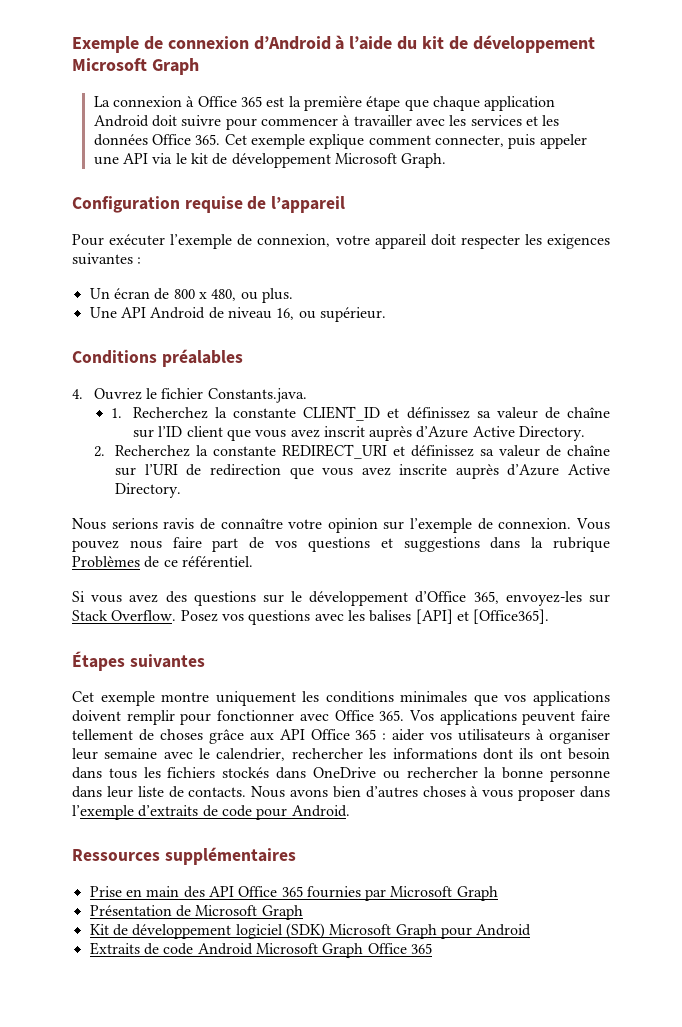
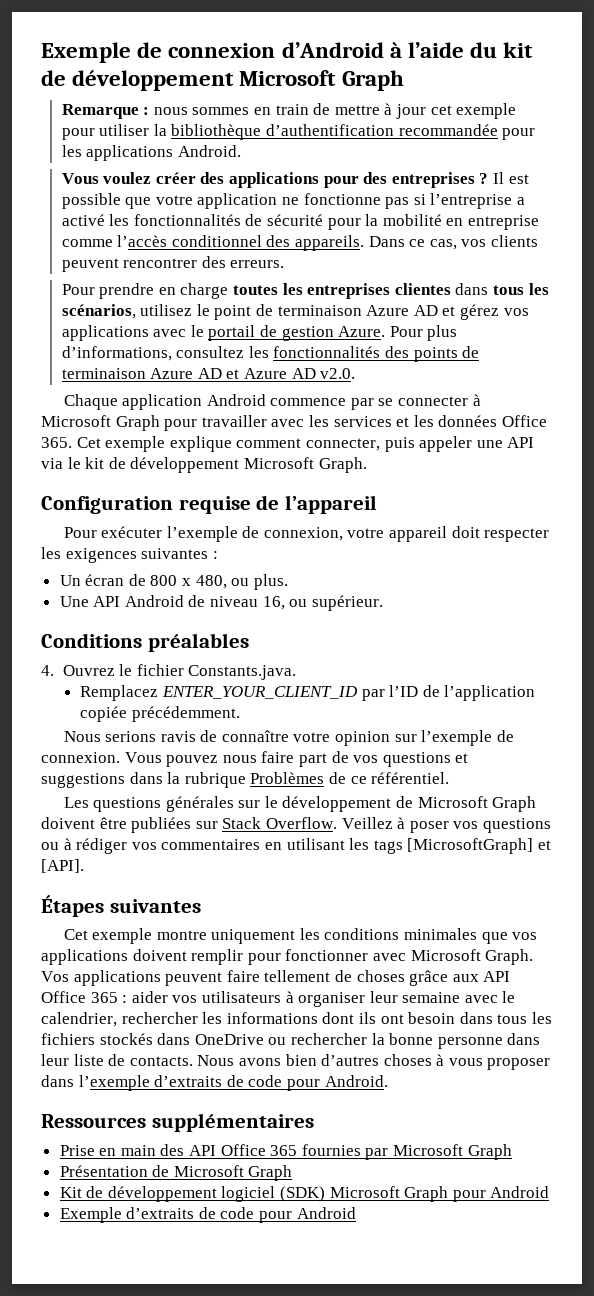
- La connexion à Office 365 est la première étape que chaque application Android doit suivre pour commencer à travailler avec les services et les données Office 365. Cet exemple explique comment connecter, puis appeler une API via le kit de développement Microsoft Graph.
+ Remarque : nous sommes en train de mettre à jour cet exemple pour utiliser la bibliothèque d’authentification recommandée pour les applications Android.
+ Vous voulez créer des applications pour des entreprises ? Il est possible que votre application ne fonctionne pas si l’entreprise a activé les fonctionnalités de sécurité pour la mobilité en entreprise comme l’accès conditionnel des appareils. Dans ce cas, vos clients peuvent rencontrer des erreurs.
+ Pour prendre en charge toutes les entreprises clientes dans tous les scénarios, utilisez le point de terminaison Azure AD et gérez vos applications avec le portail de gestion Azure. Pour plus d’informations, consultez les fonctionnalités des points de terminaison Azure AD et Azure AD v2.0.
+ Chaque application Android commence par se connecter à Microsoft Graph pour travailler avec les services et les données Office 365. Cet exemple explique comment connecter, puis appeler une API via le kit de développement Microsoft Graph.
- 1. Recherchez la constante CLIENT_ID et définissez sa valeur de chaîne sur l’ID client que vous avez inscrit auprès d’Azure Active Directory.
- 2. Recherchez la constante REDIRECT_URI et définissez sa valeur de chaîne sur l’URI de redirection que vous avez inscrite auprès d’Azure Active Directory.
+ Remplacez ENTER_YOUR_CLIENT_ID par l’ID de l’application copiée précédemment.
- Si vous avez des questions sur le développement d’Office 365, envoyez-les sur Stack Overflow. Posez vos questions avec les balises [API] et [Office365].
+ Les questions générales sur le développement de Microsoft Graph doivent être publiées sur Stack Overflow. Veillez à poser vos questions ou à rédiger vos commentaires en utilisant les tags [MicrosoftGraph] et [API].
- Cet exemple montre uniquement les conditions minimales que vos applications doivent remplir pour fonctionner avec Office 365. Vos applications peuvent faire tellement de choses grâce aux API Office 365 :
+ Cet exemple montre uniquement les conditions minimales que vos applications doivent remplir pour fonctionner avec Microsoft Graph. Vos applications peuvent faire tellement de choses grâce aux API Office 365 :
- Extraits de code Android Microsoft Graph Office 365
+ Exemple d’extraits de code pour Android

